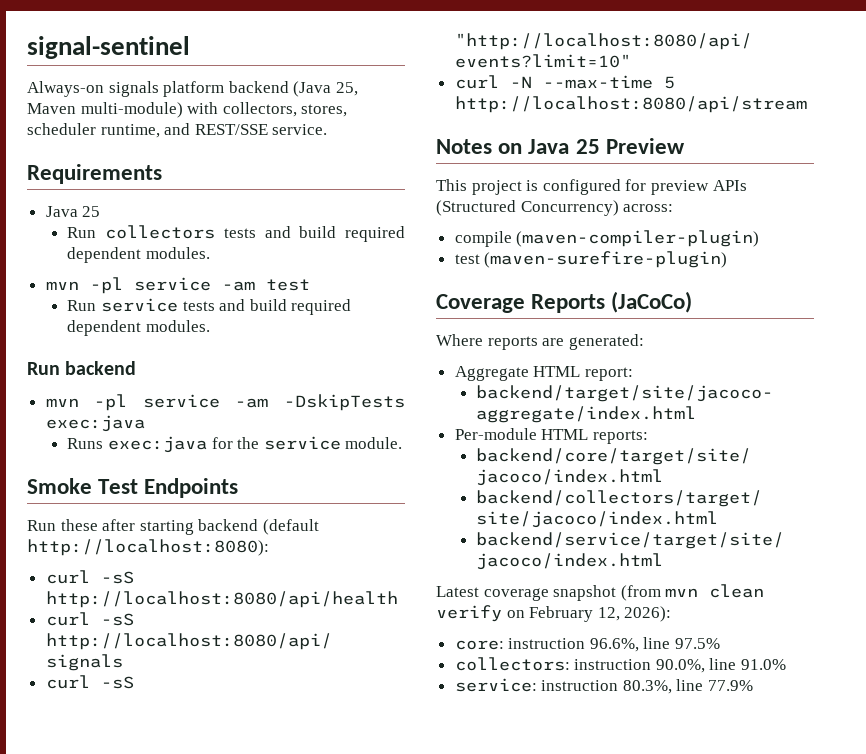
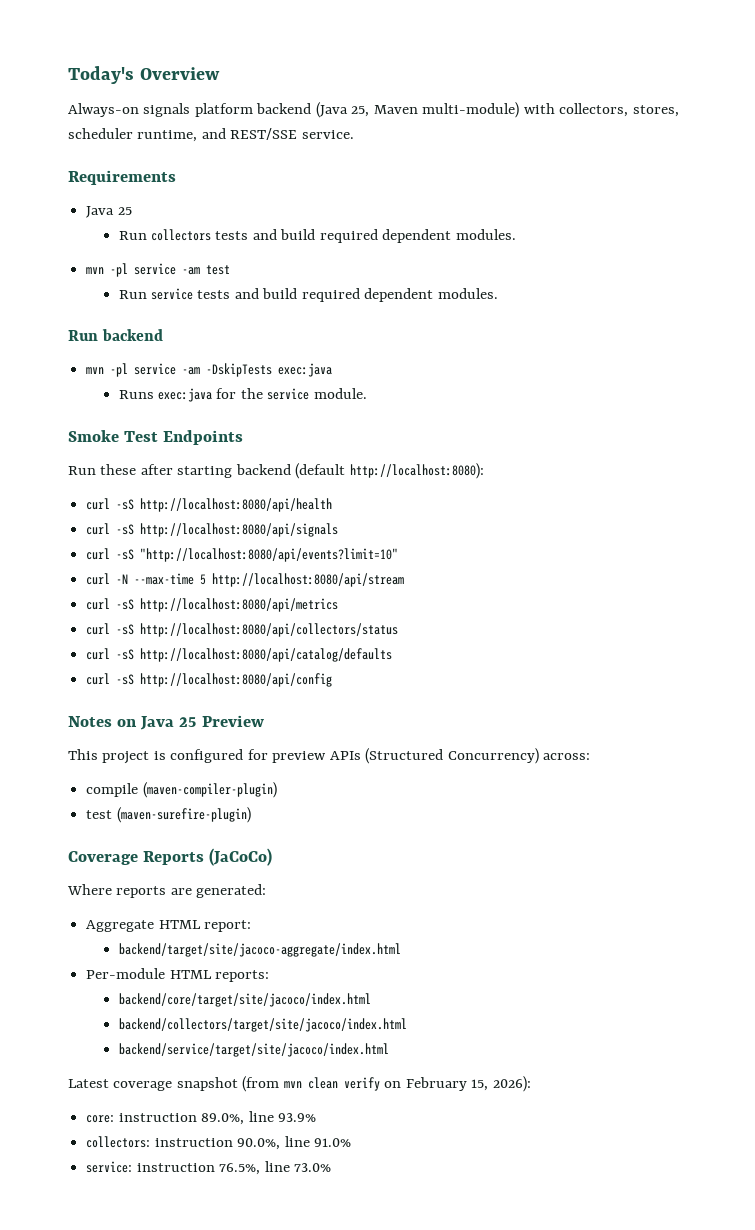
- signal-sentinel
+ Today's Overview
+ curl -sS http://localhost:8080/api/metrics
+ curl -sS http://localhost:8080/api/collectors/status
+ curl -sS http://localhost:8080/api/catalog/defaults
+ curl -sS http://localhost:8080/api/config
- Latest coverage snapshot (from mvn clean verify on February 12, 2026):
+ Latest coverage snapshot (from mvn clean verify on February 15, 2026):
- core: instruction 96.6%, line 97.5%
+ core: instruction 89.0%, line 93.9%
- service: instruction 80.3%, line 77.9%
+ service: instruction 76.5%, line 73.0%

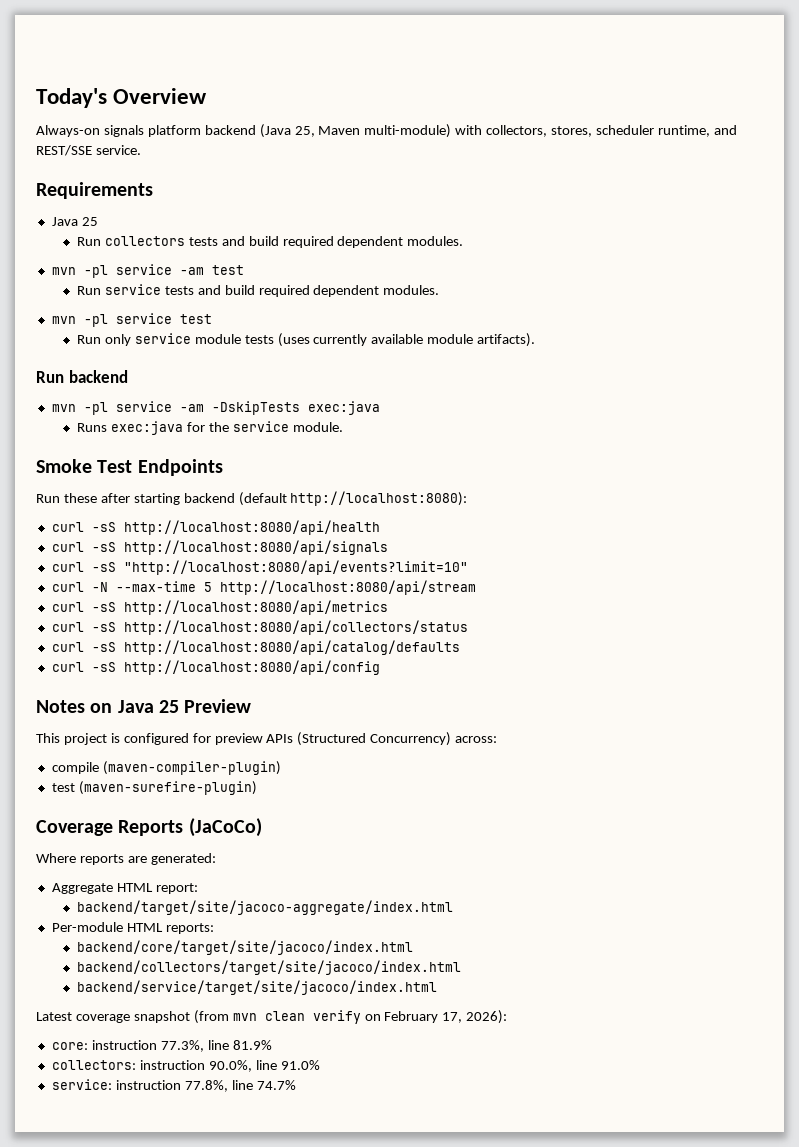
+ mvn -pl service test
+ Run only service module tests (uses currently available module artifacts).
- Latest coverage snapshot (from mvn clean verify on February 15, 2026):
+ Latest coverage snapshot (from mvn clean verify on February 17, 2026):
- core: instruction 89.0%, line 93.9%
+ core: instruction 77.3%, line 81.9%
- service: instruction 76.5%, line 73.0%
+ service: instruction 77.8%, line 74.7%

